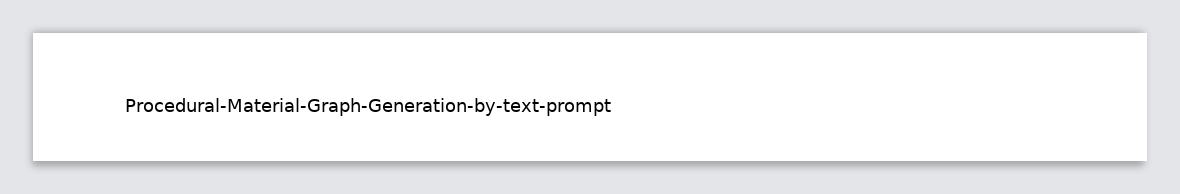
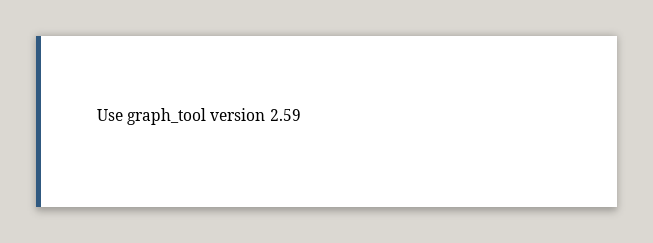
- Procedural-Material-Graph-Generation-by-text-prompt
+ Use graph_tool version 2.59

